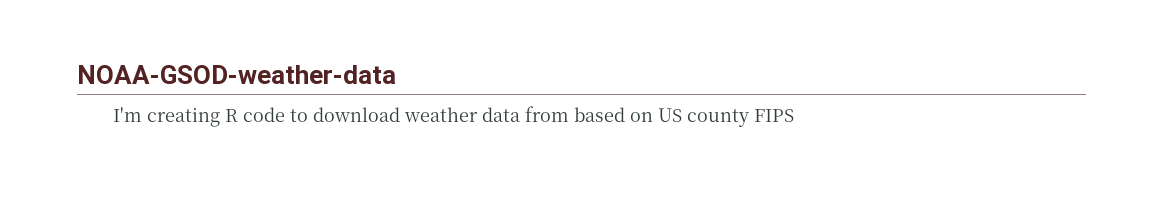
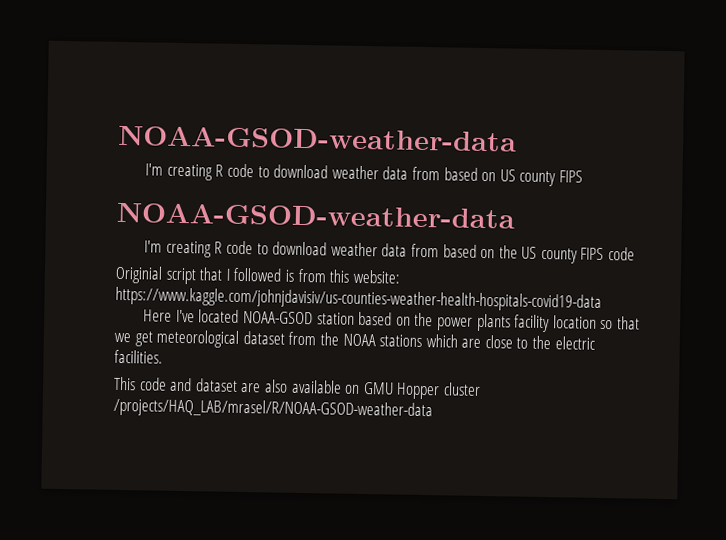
  I'm creating R code to download weather data from based on US county FIPS
+ NOAA-GSOD-weather-data
+ I'm creating R code to download weather data from based on the US county FIPS code
+ Originial script that I followed is from this website: https://www.kaggle.com/johnjdavisiv/us-counties-weather-health-hospitals-covid19-data
+ Here I've located NOAA-GSOD station based on the power plants facility location so that we get meteorological dataset from the NOAA stations which are close to the electric facilities.
+ This code and dataset are also available on GMU Hopper cluster /projects/HAQ_LAB/mrasel/R/NOAA-GSOD-weather-data

